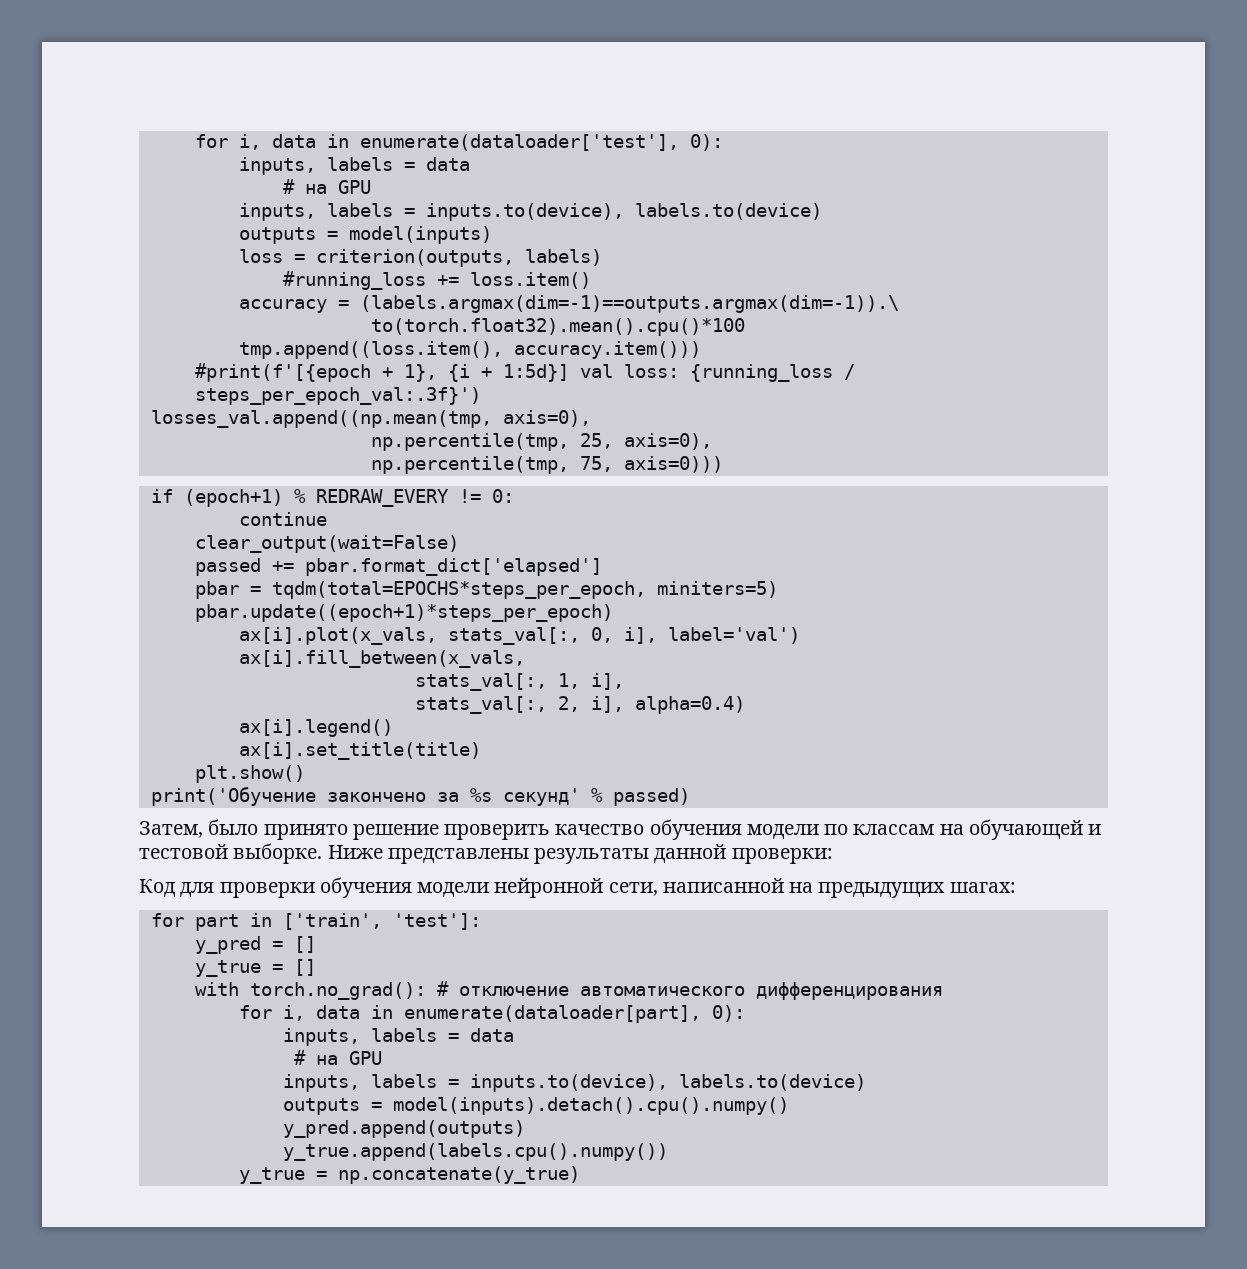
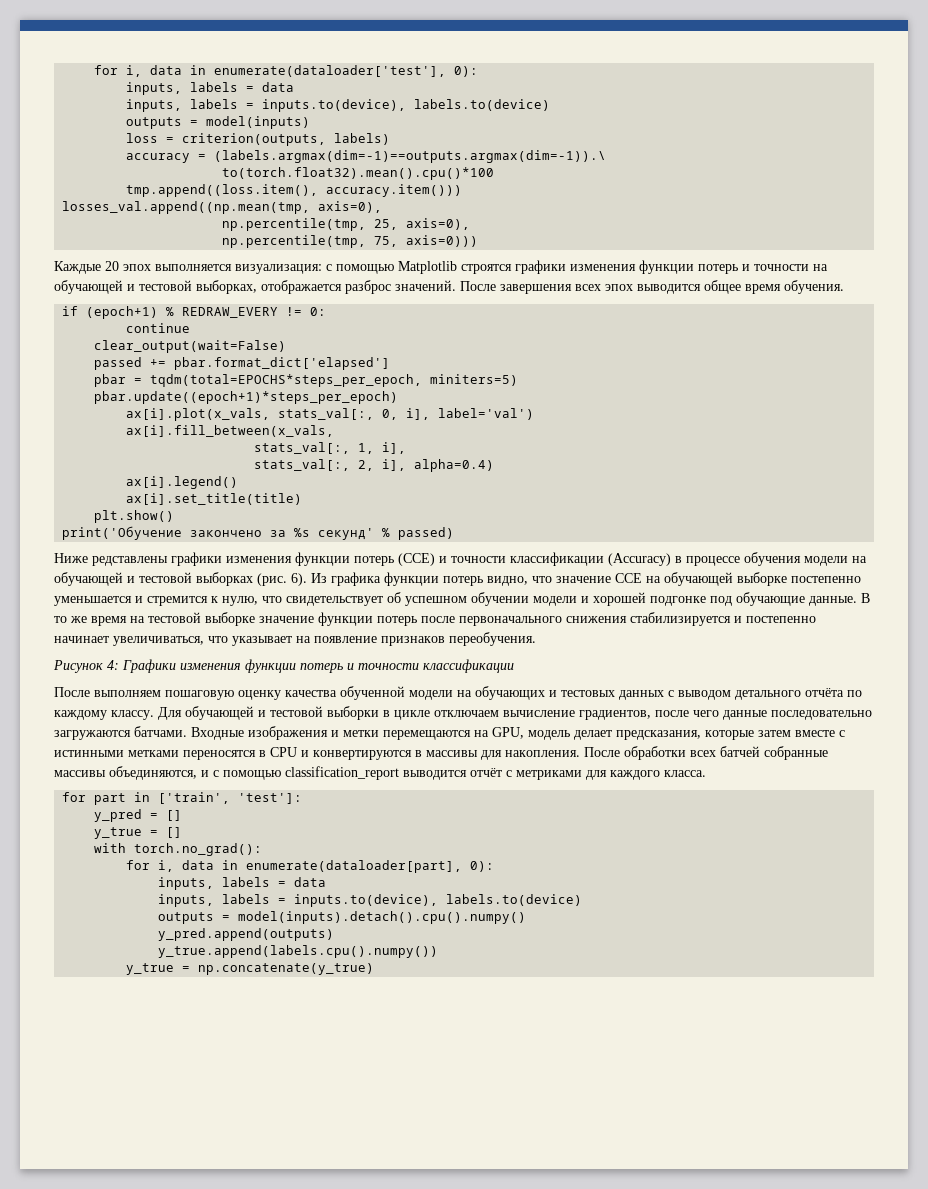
  for i, data in enumerate(dataloader['test'], 0):
  inputs, labels = data
- # на GPU
- #running_loss += loss.item()
- #print(f'[{epoch + 1}, {i + 1:5d}] val loss: {running_loss / steps_per_epoch_val:.3f}')
+ Каждые 20 эпох выполняется визуализация: с помощью Matplotlib строятся графики изменения функции потерь и точности на обучающей и тестовой выборках, отображается разброс значений. После завершения всех эпох выводится общее время обучения.
- Затем, было принято решение проверить качество обучения модели по классам на обучающей и тестовой выборке. Ниже представлены результаты данной проверки:
- Код для проверки обучения модели нейронной сети, написанной на предыдущих шагах:
+ Ниже редставлены графики изменения функции потерь (CCE) и точности классификации (Accuracy) в процессе обучения модели на обучающей и тестовой выборках (рис. 6). Из графика функции потерь видно, что значение CCE на обучающей выборке постепенно уменьшается и стремится к нулю, что свидетельствует об успешном обучении модели и хорошей подгонке под обучающие данные. В то же время на тестовой выборке значение функции потерь после первоначального снижения стабилизируется и постепенно начинает увеличиваться, что указывает на появление признаков переобучения.
+ Рисунок 4: Графики изменения функции потерь и точности классификации
+ После выполняем пошаговую оценку качества обученной модели на обучающих и тестовых данных с выводом детального отчёта по каждому классу. Для обучающей и тестовой выборки в цикле отключаем вычисление градиентов, после чего данные последовательно загружаются батчами. Входные изображения и метки перемещаются на GPU, модель делает предсказания, которые затем вместе с истинными метками переносятся в CPU и конвертируются в массивы для накопления. После обработки всех батчей собранные массивы объединяются, и с помощью classification_report выводится отчёт с метриками для каждого класса.
- with torch.no_grad(): # отключение автоматического дифференцирования
+ with torch.no_grad():
  for i, data in enumerate(dataloader[part], 0):
  inputs, labels = data
- # на GPU

